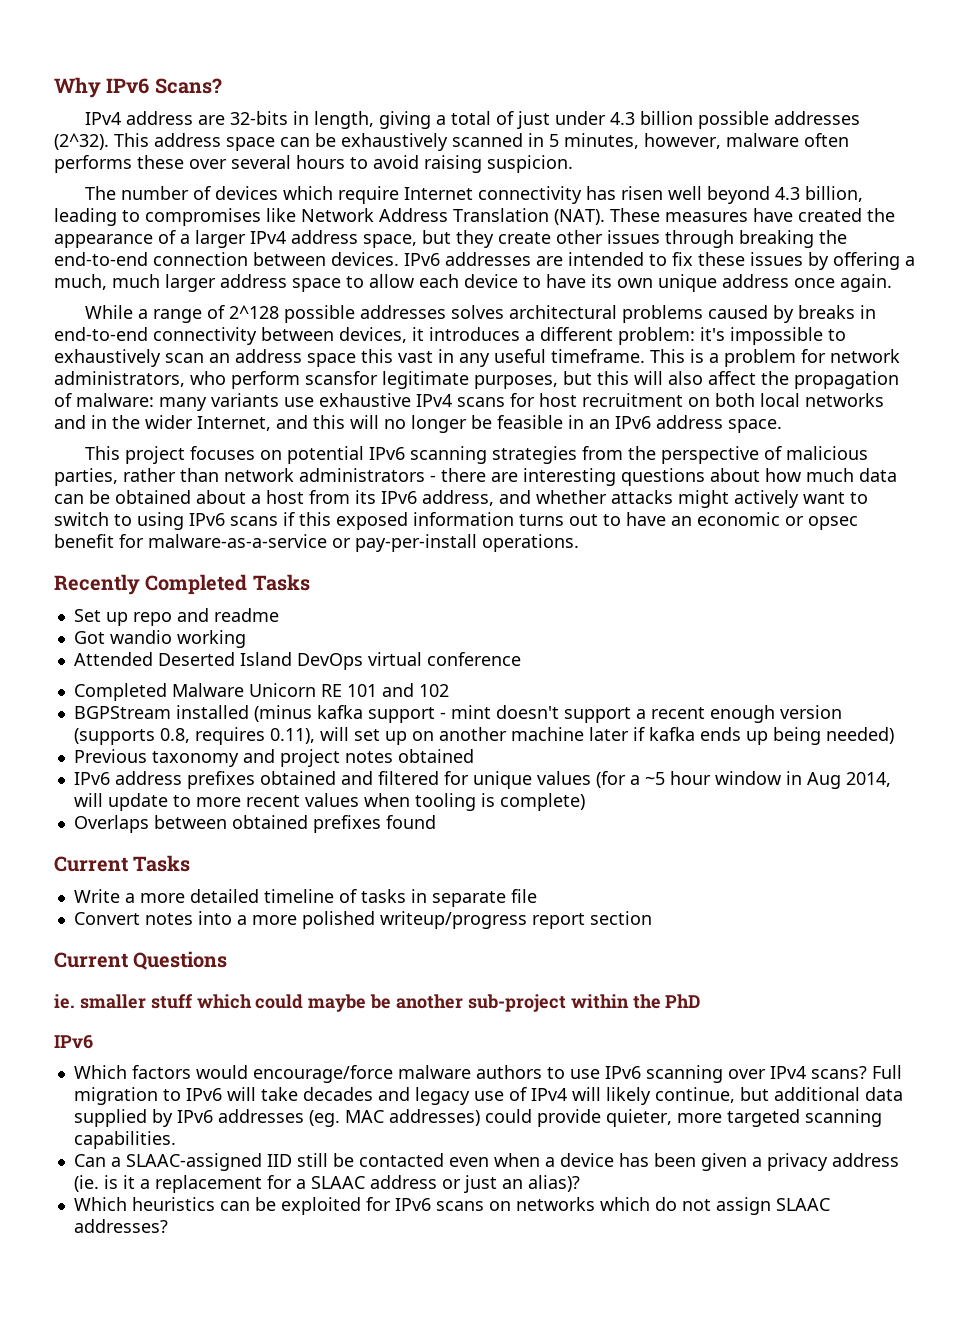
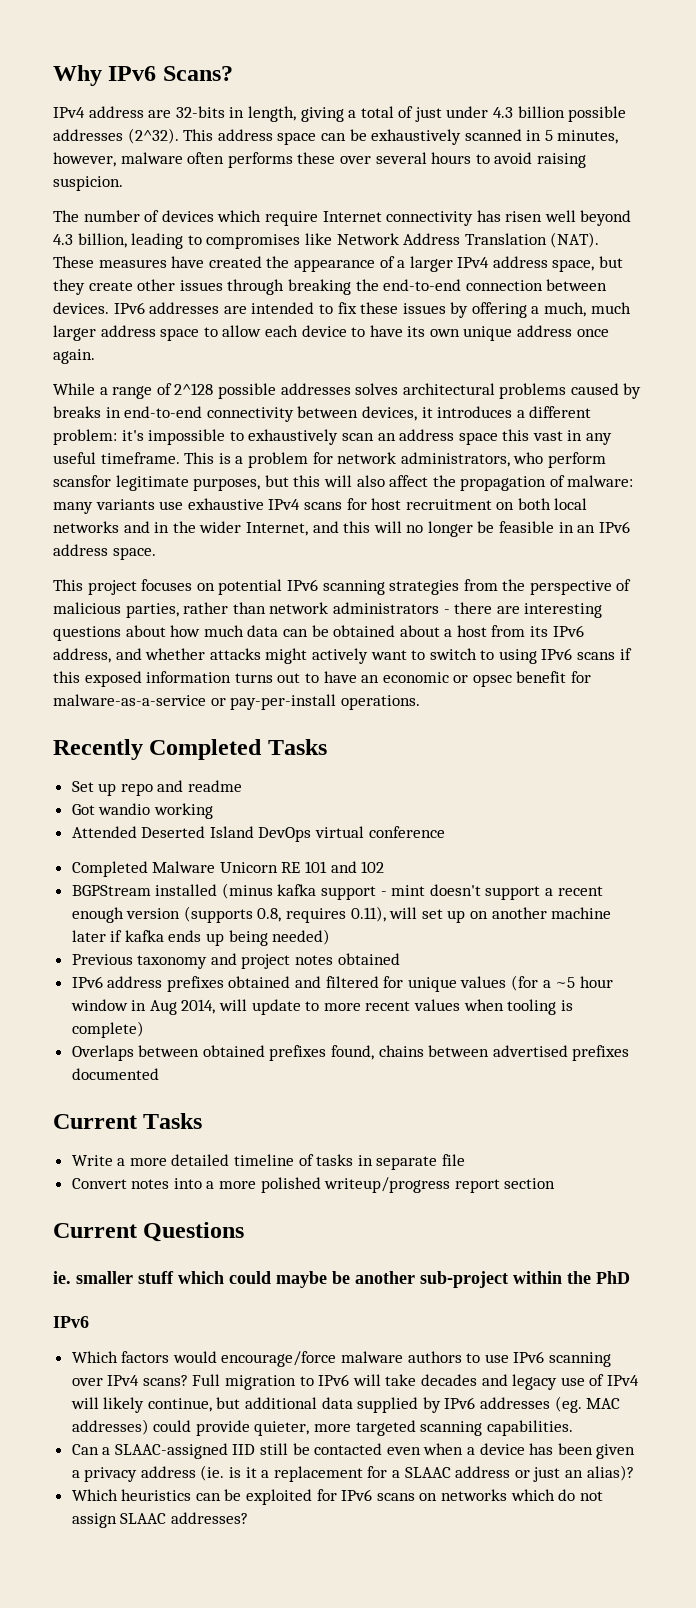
- Overlaps between obtained prefixes found
+ Overlaps between obtained prefixes found, chains between advertised prefixes documented

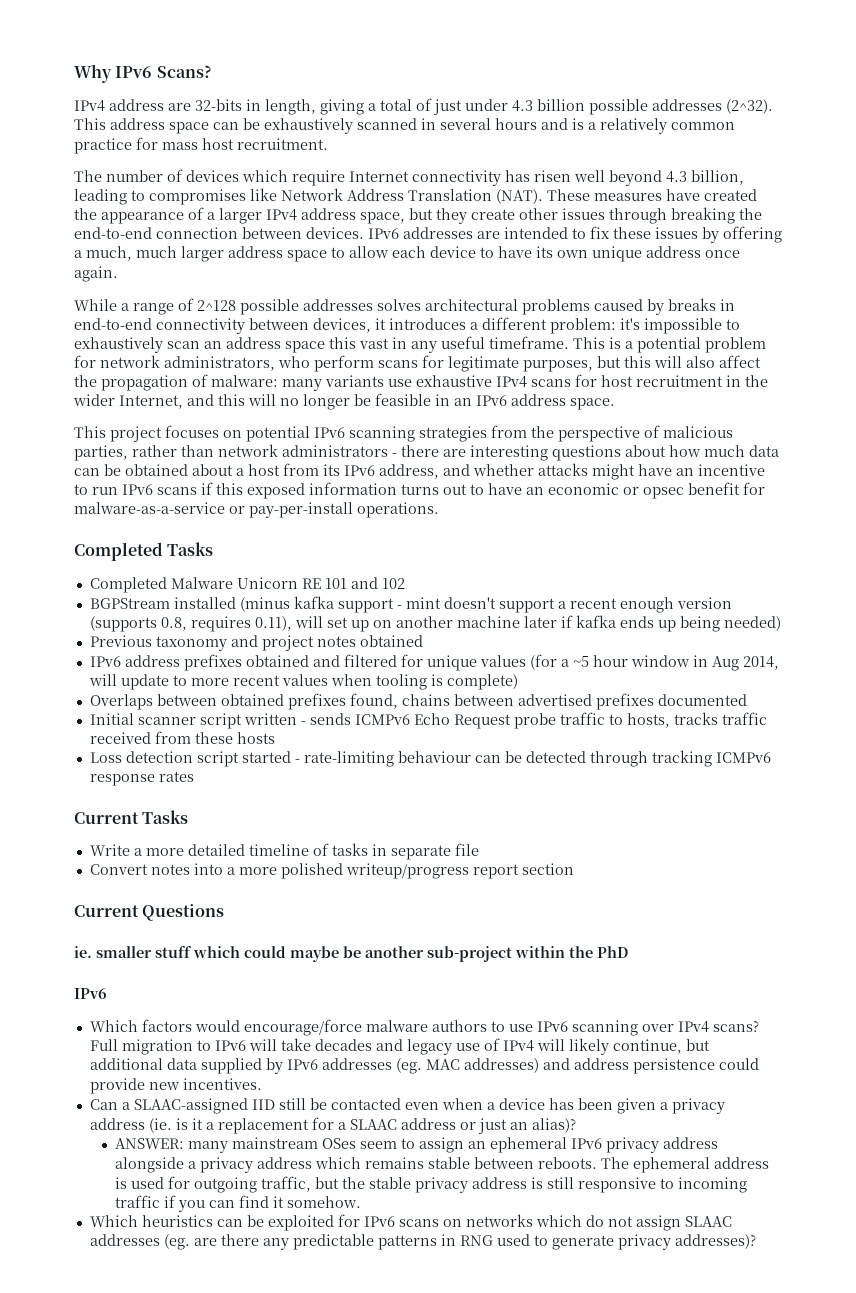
- This address space can be exhaustively scanned in 5 minutes, however, malware often performs these over several hours to avoid raising suspicion.
+ This address space can be exhaustively scanned in several hours and is a relatively common practice for mass host recruitment.
- This is a problem for network administrators, who perform scansfor legitimate purposes, but this will also affect the propagation of malware: many variants use exhaustive IPv4 scans for host recruitment on both local networks and in the wider Internet, and this will no longer be feasible in an IPv6 address space.
+ This is a potential problem for network administrators, who perform scans for legitimate purposes, but this will also affect the propagation of malware: many variants use exhaustive IPv4 scans for host recruitment in the wider Internet, and this will no longer be feasible in an IPv6 address space.
- This project focuses on potential IPv6 scanning strategies from the perspective of malicious parties, rather than network administrators - there are interesting questions about how much data can be obtained about a host from its IPv6 address, and whether attacks might actively want to switch to using IPv6 scans if this exposed information turns out to have an economic or opsec benefit for malware-as-a-service or pay-per-install operations.
+ This project focuses on potential IPv6 scanning strategies from the perspective of malicious parties, rather than network administrators - there are interesting questions about how much data can be obtained about a host from its IPv6 address, and whether attacks might have an incentive to run IPv6 scans if this exposed information turns out to have an economic or opsec benefit for malware-as-a-service or pay-per-install operations.
- Recently Completed Tasks
+ Completed Tasks
- Set up repo and readme
- Got wandio working
- Attended Deserted Island DevOps virtual conference
+ Initial scanner script written - sends ICMPv6 Echo Request probe traffic to hosts, tracks traffic received from these hosts
+ Loss detection script started - rate-limiting behaviour can be detected through tracking ICMPv6 response rates
- Full migration to IPv6 will take decades and legacy use of IPv4 will likely continue, but additional data supplied by IPv6 addresses (eg. MAC addresses) could provide quieter, more targeted scanning capabilities.
+ Full migration to IPv6 will take decades and legacy use of IPv4 will likely continue, but additional data supplied by IPv6 addresses (eg. MAC addresses) and address persistence could provide new incentives.
+ ANSWER: many mainstream OSes seem to assign an ephemeral IPv6 privacy address alongside a privacy address which remains stable between reboots. The ephemeral address is used for outgoing traffic, but the stable privacy address is still responsive to incoming traffic if you can find it somehow.
- Which heuristics can be exploited for IPv6 scans on networks which do not assign SLAAC addresses?
+ Which heuristics can be exploited for IPv6 scans on networks which do not assign SLAAC addresses (eg. are there any predictable patterns in RNG used to generate privacy addresses)?

